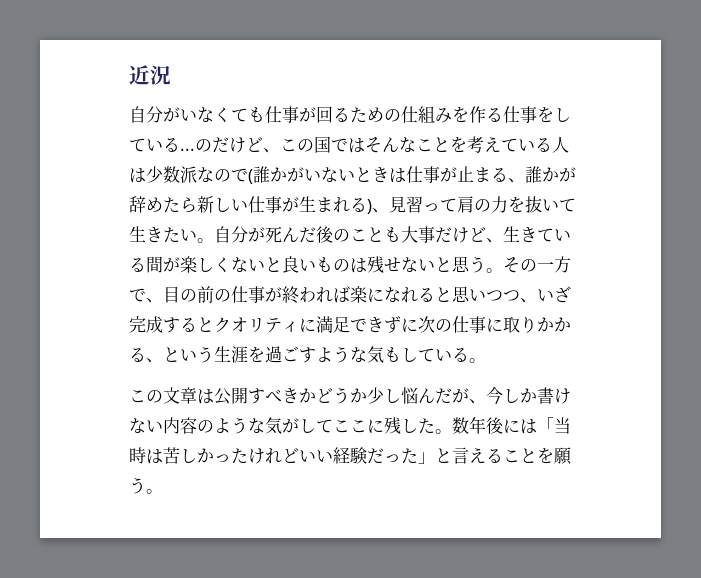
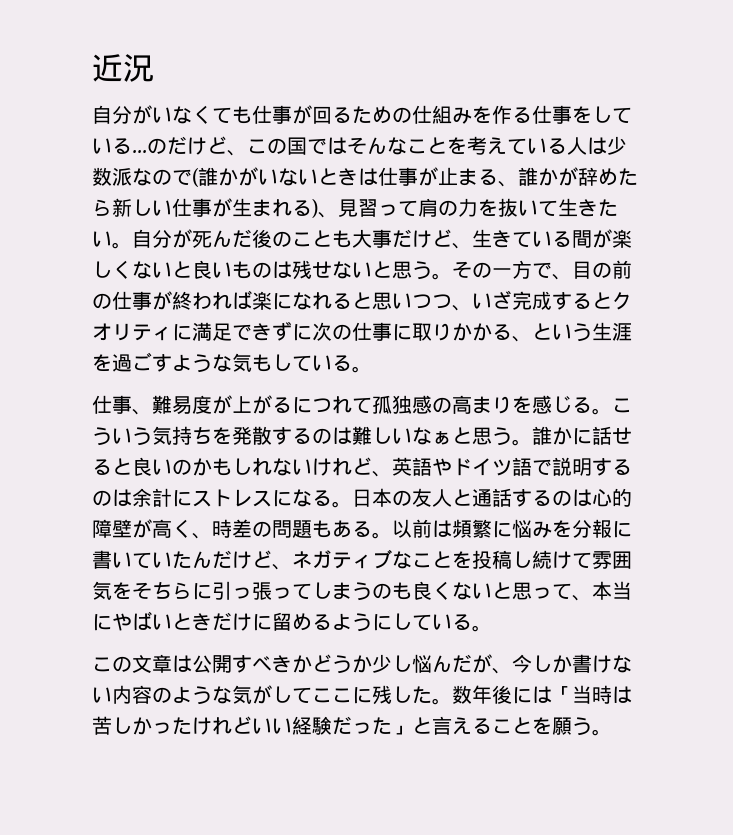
+ 仕事、難易度が上がるにつれて孤独感の高まりを感じる。こういう気持ちを発散するのは難しいなぁと思う。誰かに話せると良いのかもしれないけれど、英語やドイツ語で説明するのは余計にストレスになる。日本の友人と通話するのは心的障壁が高く、時差の問題もある。以前は頻繁に悩みを分報に書いていたんだけど、ネガティブなことを投稿し続けて雰囲気をそちらに引っ張ってしまうのも良くないと思って、本当にやばいときだけに留めるようにしている。

